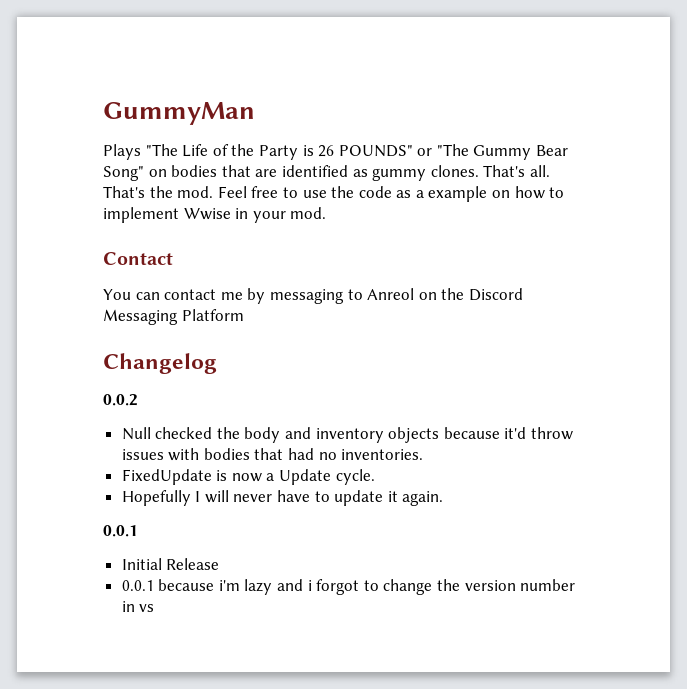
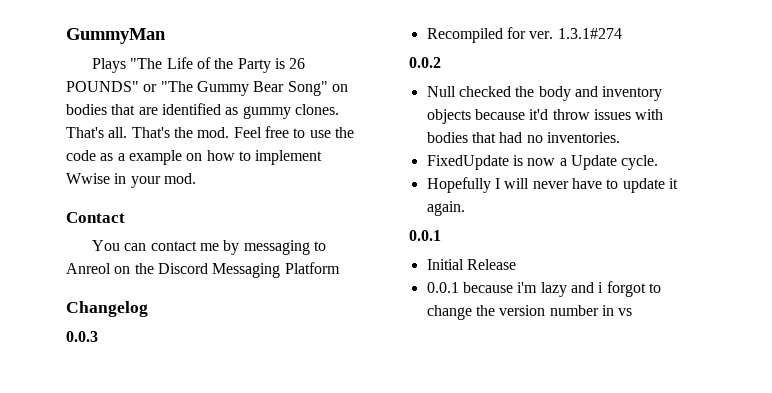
+ 0.0.3
+ Recompiled for ver. 1.3.1#274

